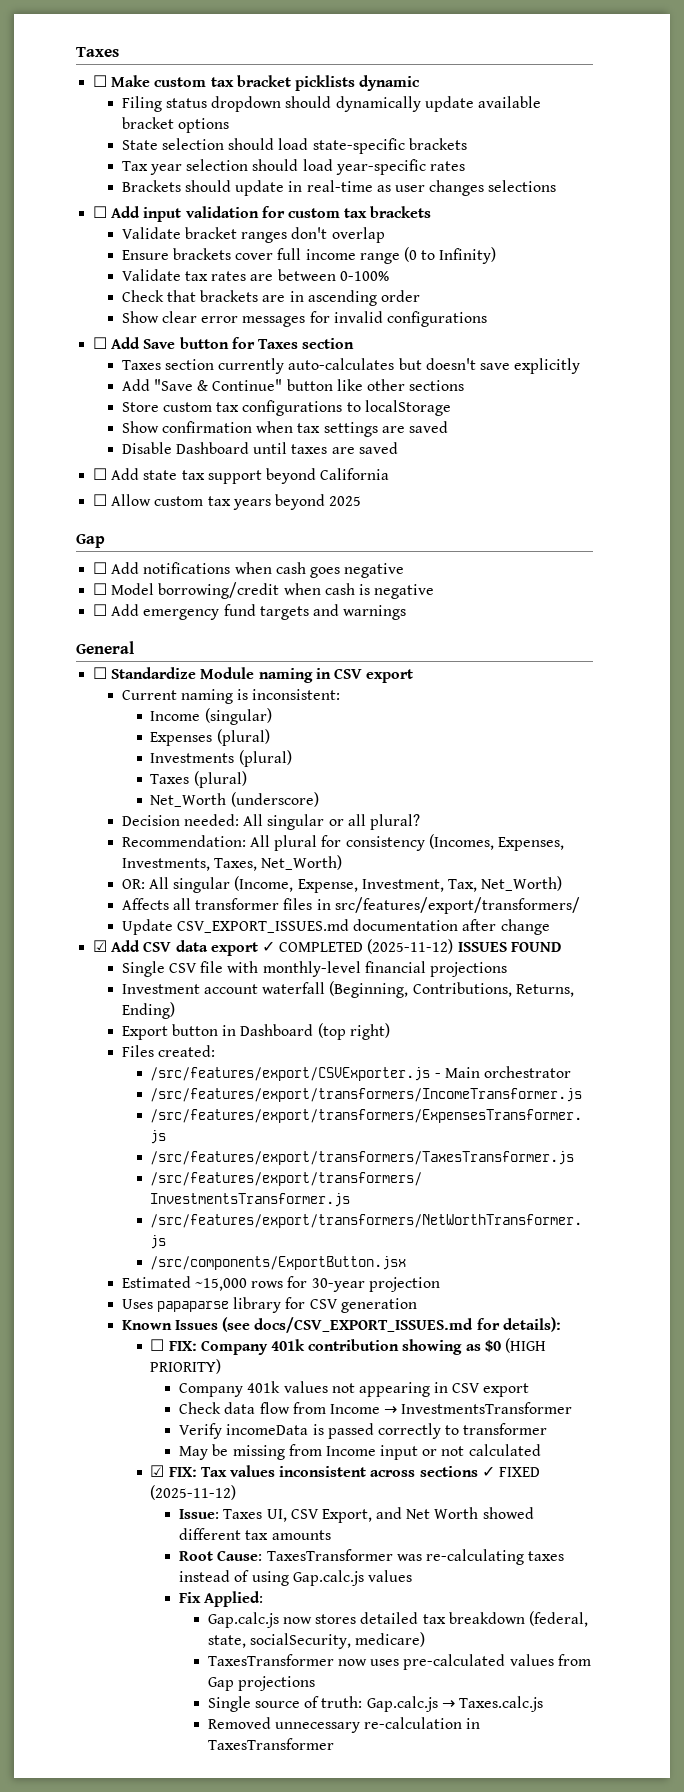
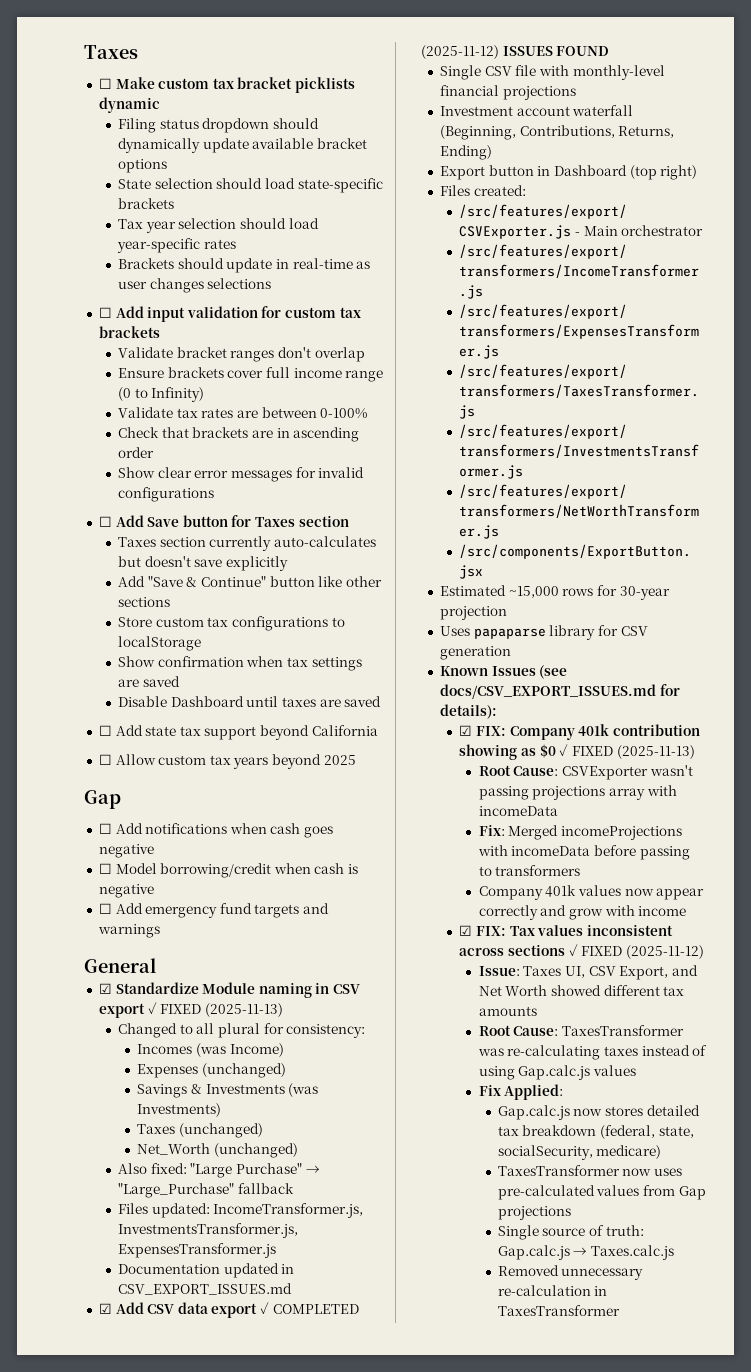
- ☐ Standardize Module naming in CSV export
- Current naming is inconsistent:
- Income (singular)
- Expenses (plural)
- Investments (plural)
- Taxes (plural)
+ ☑ Standardize Module naming in CSV export ✓ FIXED (2025-11-13)
+ Changed to all plural for consistency:
+ Incomes (was Income)
+ Expenses (unchanged)
+ Savings & Investments (was Investments)
+ Taxes (unchanged)
- Net_Worth (underscore)
- Decision needed: All singular or all plural?
- Recommendation: All plural for consistency (Incomes, Expenses, Investments, Taxes, Net_Worth)
- OR: All singular (Income, Expense, Investment, Tax, Net_Worth)
- Affects all transformer files in src/features/export/transformers/
- Update CSV_EXPORT_ISSUES.md documentation after change
+ Net_Worth (unchanged)
+ Also fixed: "Large Purchase" → "Large_Purchase" fallback
+ Files updated: IncomeTransformer.js, InvestmentsTransformer.js, ExpensesTransformer.js
+ Documentation updated in CSV_EXPORT_ISSUES.md
- ☐ FIX: Company 401k contribution showing as $0 (HIGH PRIORITY)
- Company 401k values not appearing in CSV export
- Check data flow from Income → InvestmentsTransformer
- Verify incomeData is passed correctly to transformer
- May be missing from Income input or not calculated
+ ☑ FIX: Company 401k contribution showing as $0 ✓ FIXED (2025-11-13)
+ Root Cause: CSVExporter wasn't passing projections array with incomeData
+ Fix: Merged incomeProjections with incomeData before passing to transformers
+ Company 401k values now appear correctly and grow with income

